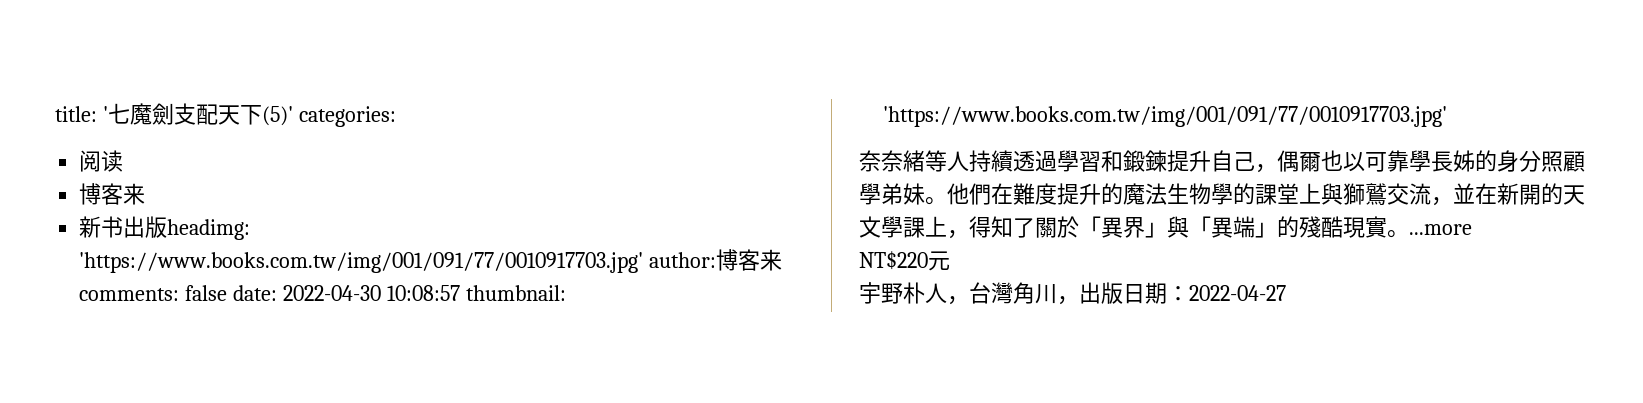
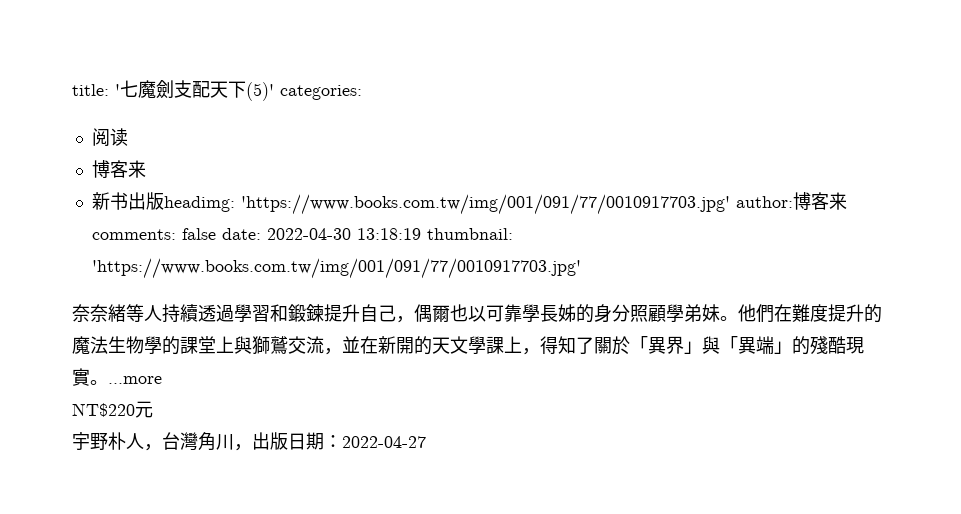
- 新书出版headimg: 'https://www.books.com.tw/img/001/091/77/0010917703.jpg' author:博客来comments: false date: 2022-04-30 10:08:57 thumbnail: 'https://www.books.com.tw/img/001/091/77/0010917703.jpg'
+ 新书出版headimg: 'https://www.books.com.tw/img/001/091/77/0010917703.jpg' author:博客来comments: false date: 2022-04-30 13:18:19 thumbnail: 'https://www.books.com.tw/img/001/091/77/0010917703.jpg'

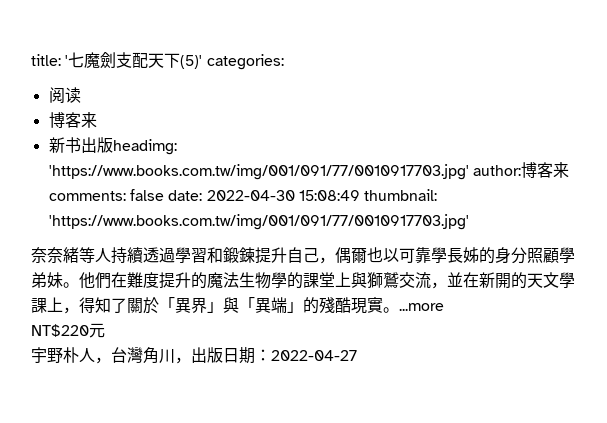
- 新书出版headimg: 'https://www.books.com.tw/img/001/091/77/0010917703.jpg' author:博客来comments: false date: 2022-04-30 13:18:19 thumbnail: 'https://www.books.com.tw/img/001/091/77/0010917703.jpg'
+ 新书出版headimg: 'https://www.books.com.tw/img/001/091/77/0010917703.jpg' author:博客来comments: false date: 2022-04-30 15:08:49 thumbnail: 'https://www.books.com.tw/img/001/091/77/0010917703.jpg'

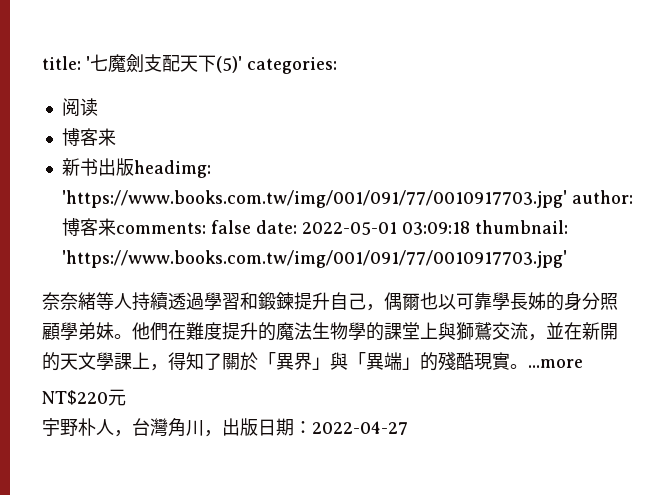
- 新书出版headimg: 'https://www.books.com.tw/img/001/091/77/0010917703.jpg' author:博客来comments: false date: 2022-04-30 15:08:49 thumbnail: 'https://www.books.com.tw/img/001/091/77/0010917703.jpg'
+ 新书出版headimg: 'https://www.books.com.tw/img/001/091/77/0010917703.jpg' author:博客来comments: false date: 2022-05-01 03:09:18 thumbnail: 'https://www.books.com.tw/img/001/091/77/0010917703.jpg'

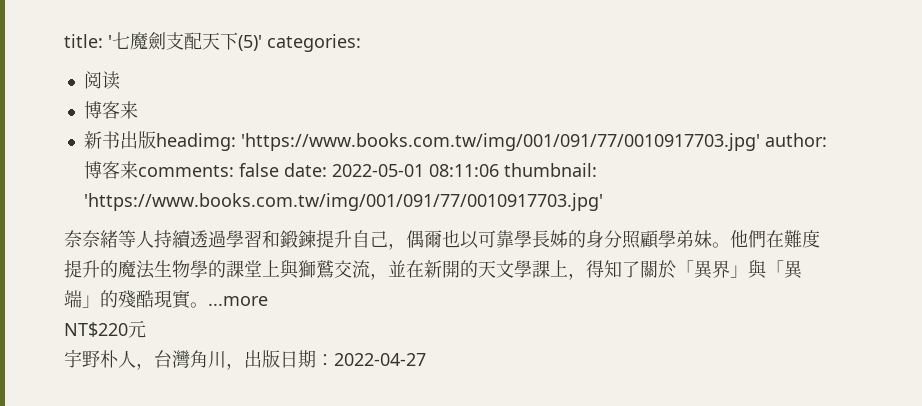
- 新书出版headimg: 'https://www.books.com.tw/img/001/091/77/0010917703.jpg' author:博客来comments: false date: 2022-05-01 03:09:18 thumbnail: 'https://www.books.com.tw/img/001/091/77/0010917703.jpg'
+ 新书出版headimg: 'https://www.books.com.tw/img/001/091/77/0010917703.jpg' author:博客来comments: false date: 2022-05-01 08:11:06 thumbnail: 'https://www.books.com.tw/img/001/091/77/0010917703.jpg'

